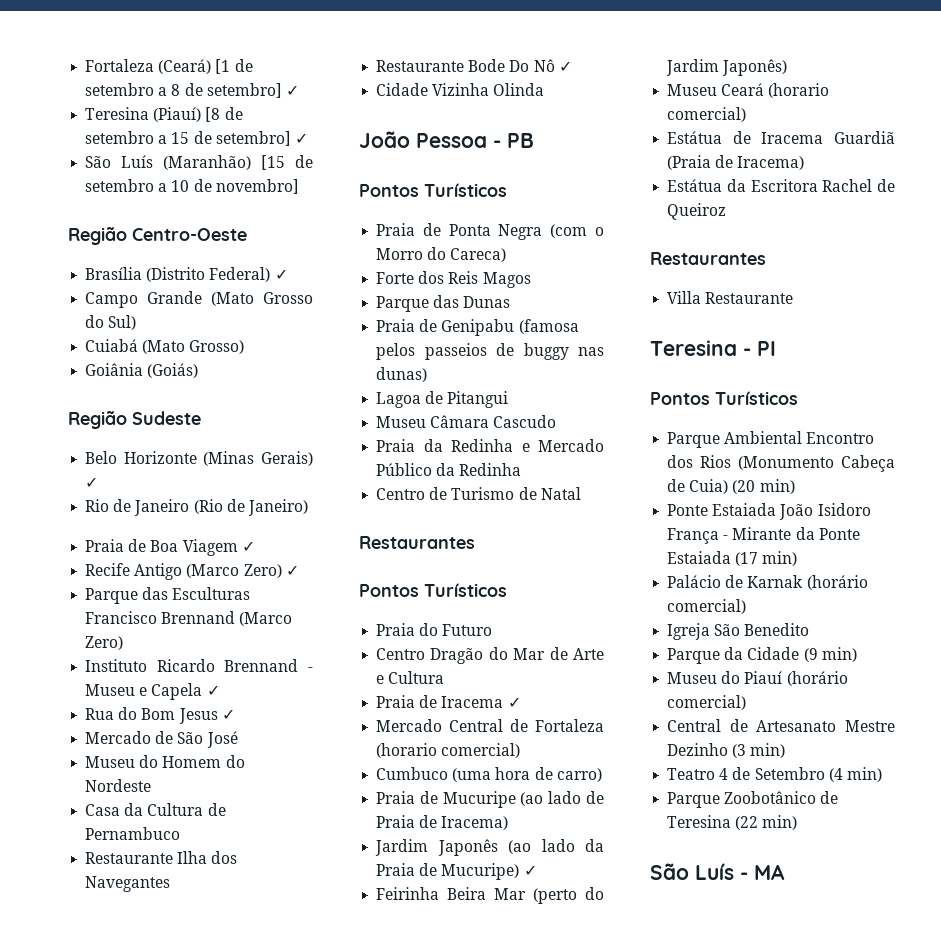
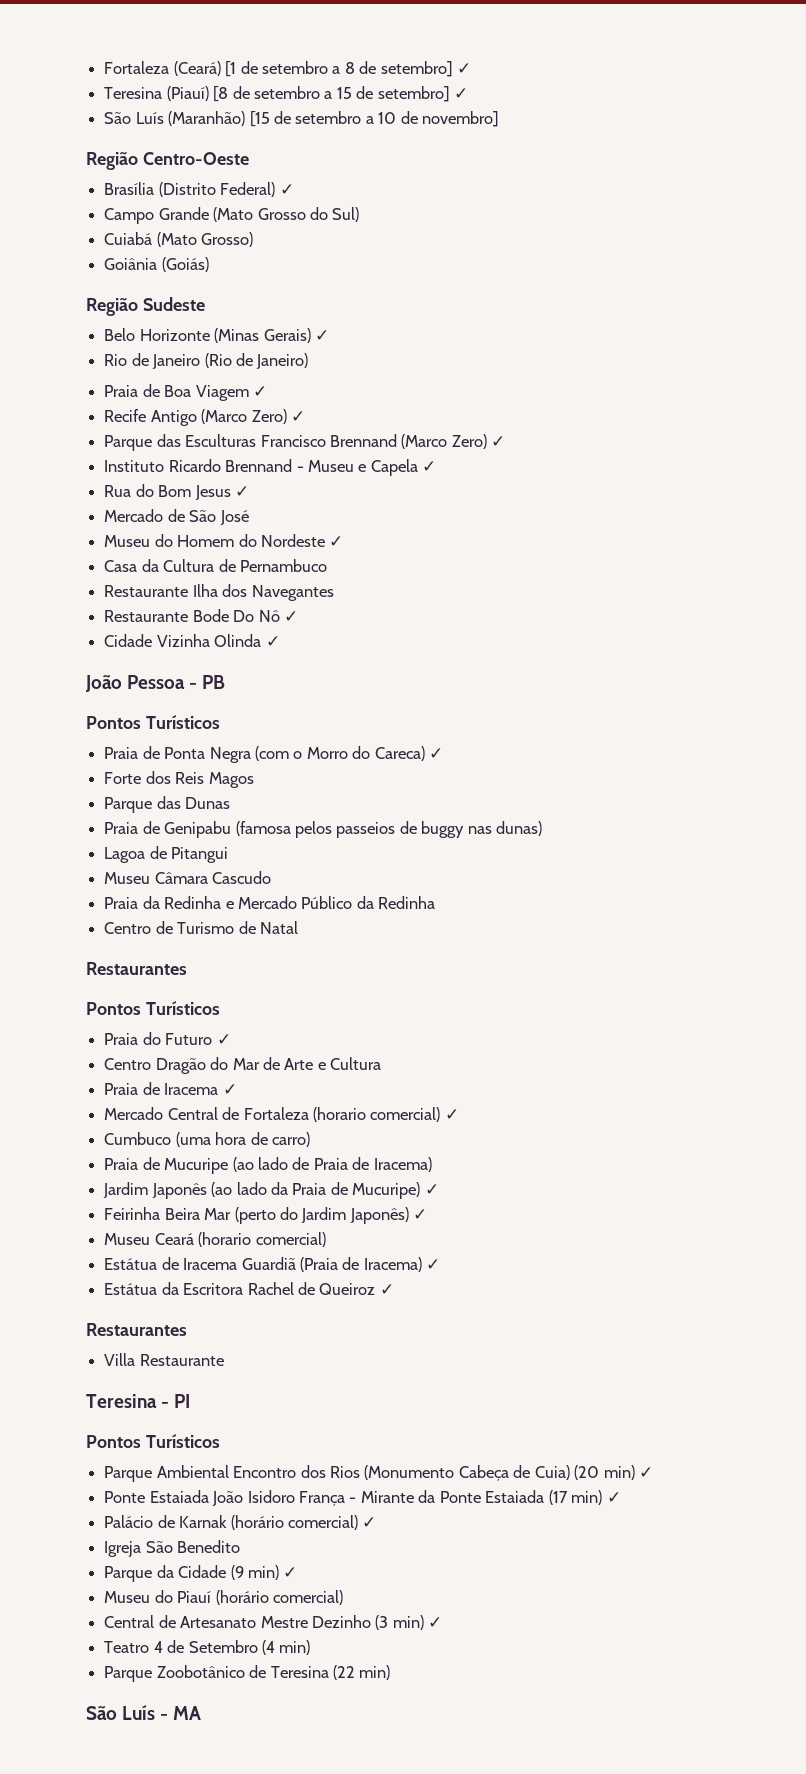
- Parque das Esculturas Francisco Brennand (Marco Zero)
+ Parque das Esculturas Francisco Brennand (Marco Zero) ✓
- Museu do Homem do Nordeste
+ Museu do Homem do Nordeste ✓
- Cidade Vizinha Olinda
+ Cidade Vizinha Olinda ✓
- Praia de Ponta Negra (com o Morro do Careca)
+ Praia de Ponta Negra (com o Morro do Careca) ✓
- Praia do Futuro
+ Praia do Futuro ✓
- Mercado Central de Fortaleza (horario comercial)
+ Mercado Central de Fortaleza (horario comercial) ✓
- Feirinha Beira Mar (perto do Jardim Japonês)
+ Feirinha Beira Mar (perto do Jardim Japonês) ✓
- Estátua de Iracema Guardiã (Praia de Iracema)
+ Estátua de Iracema Guardiã (Praia de Iracema) ✓
- Estátua da Escritora Rachel de Queiroz
+ Estátua da Escritora Rachel de Queiroz ✓
- Parque Ambiental Encontro dos Rios (Monumento Cabeça de Cuia) (20 min)
+ Parque Ambiental Encontro dos Rios (Monumento Cabeça de Cuia) (20 min) ✓
- Ponte Estaiada João Isidoro França - Mirante da Ponte Estaiada (17 min)
+ Ponte Estaiada João Isidoro França - Mirante da Ponte Estaiada (17 min) ✓
- Palácio de Karnak (horário comercial)
+ Palácio de Karnak (horário comercial) ✓
- Parque da Cidade (9 min)
+ Parque da Cidade (9 min) ✓
- Central de Artesanato Mestre Dezinho (3 min)
+ Central de Artesanato Mestre Dezinho (3 min) ✓

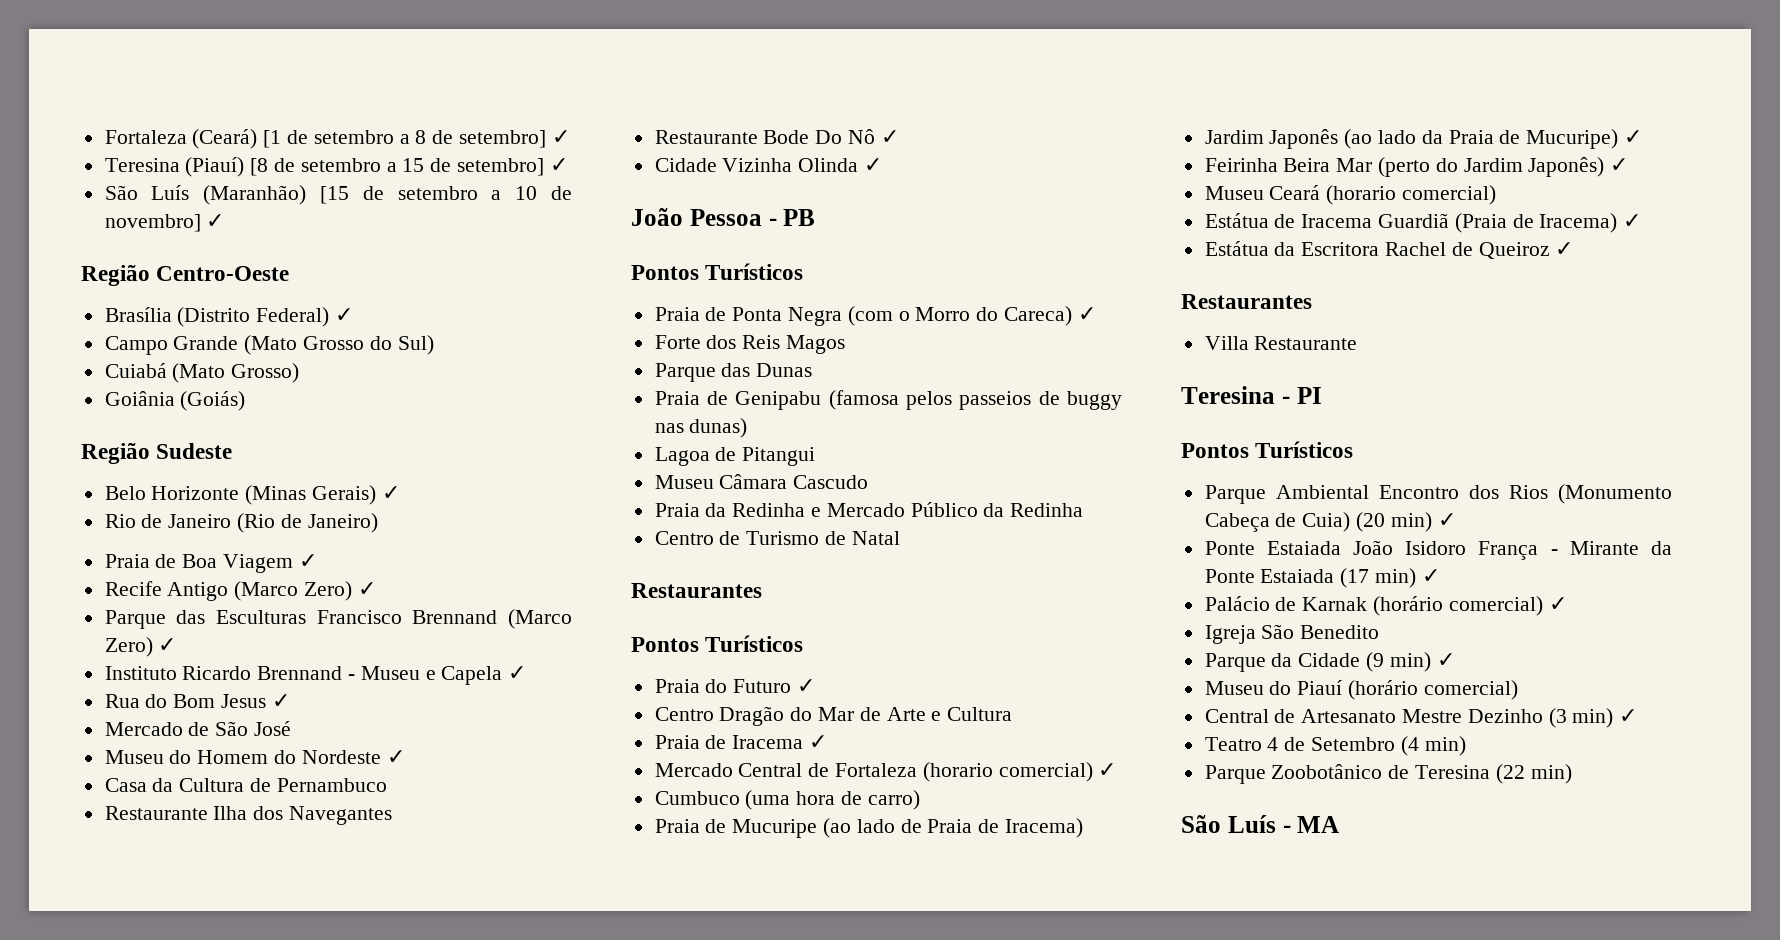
- São Luís (Maranhão) [15 de setembro a 10 de novembro]
+ São Luís (Maranhão) [15 de setembro a 10 de novembro] ✓

